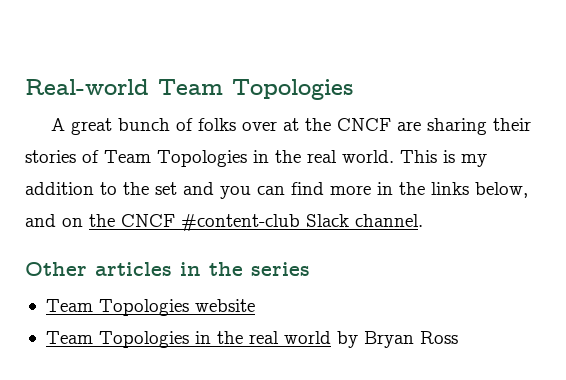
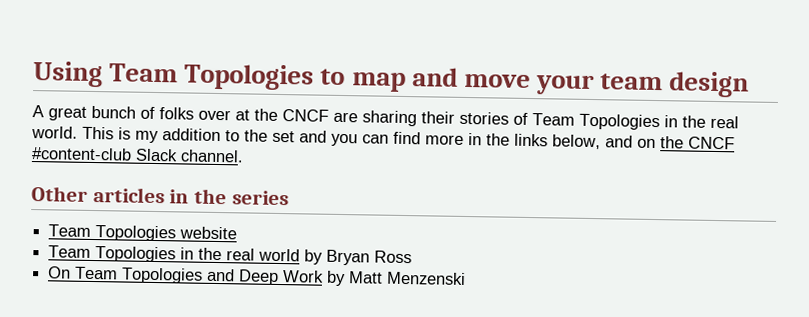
- Real-world Team Topologies
+ Using Team Topologies to map and move your team design
+ On Team Topologies and Deep Work by Matt Menzenski

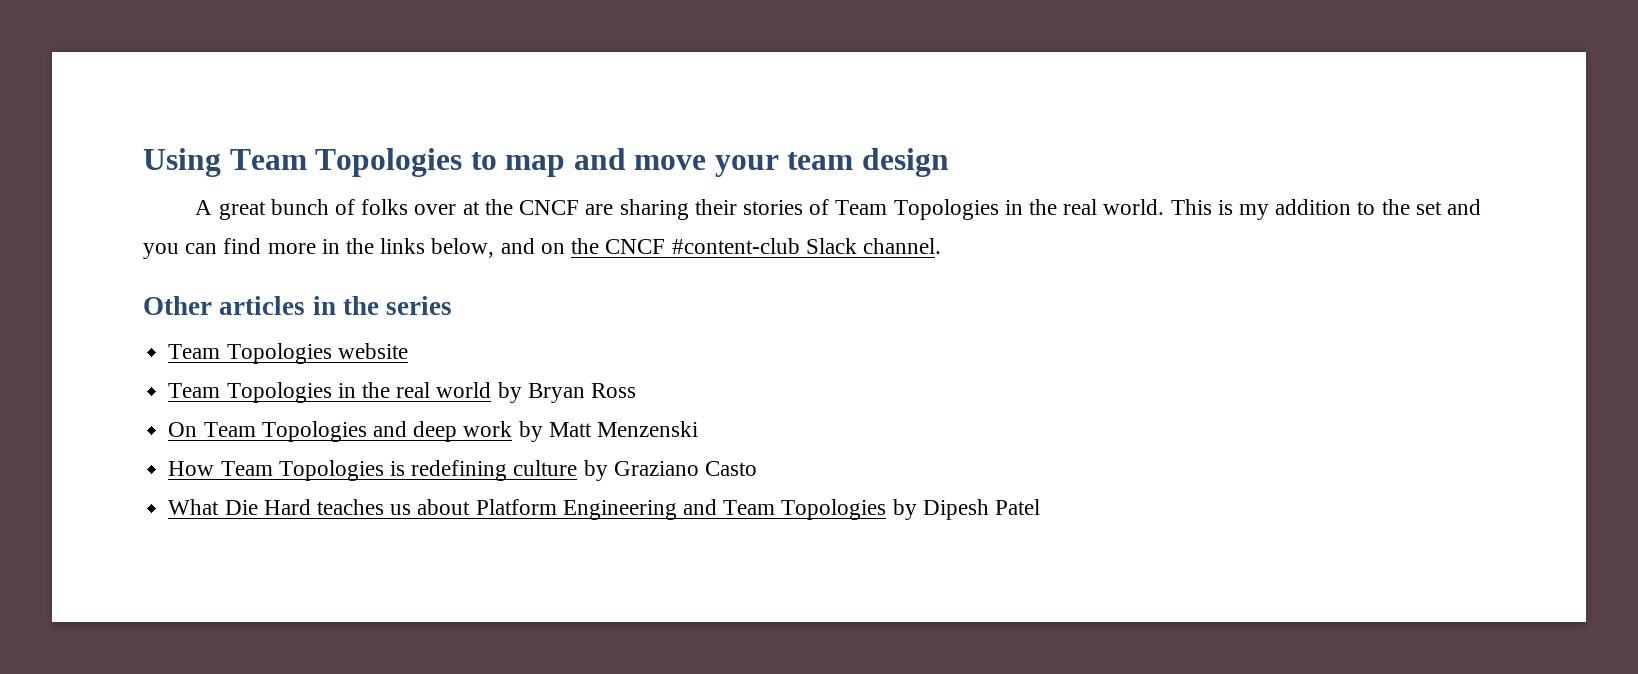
- On Team Topologies and Deep Work by Matt Menzenski
+ On Team Topologies and deep work by Matt Menzenski
+ How Team Topologies is redefining culture by Graziano Casto
+ What Die Hard teaches us about Platform Engineering and Team Topologies by Dipesh Patel

